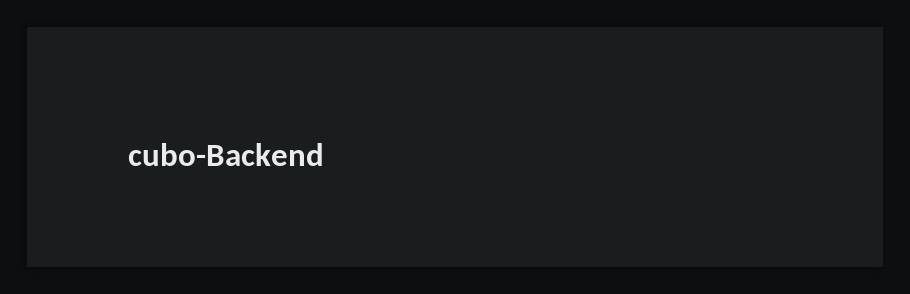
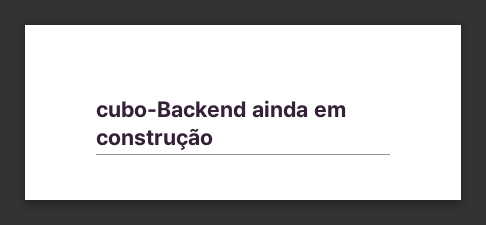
- cubo-Backend
+ cubo-Backend ainda em construção

